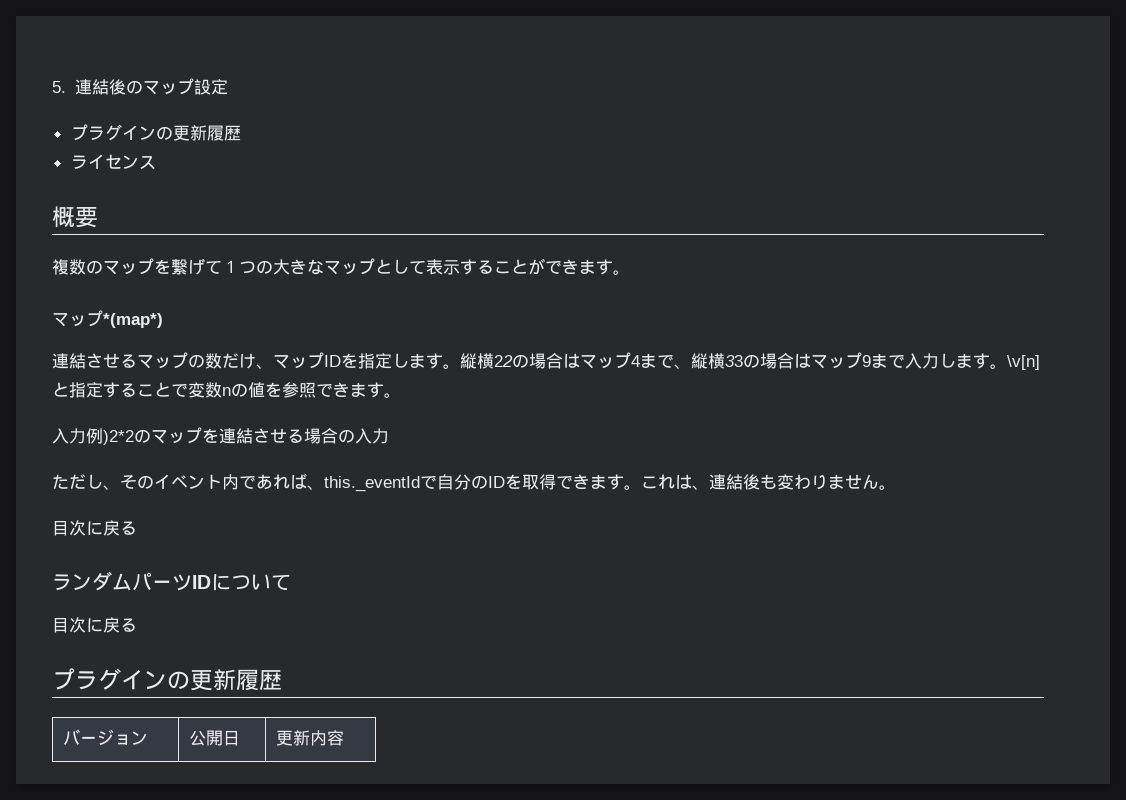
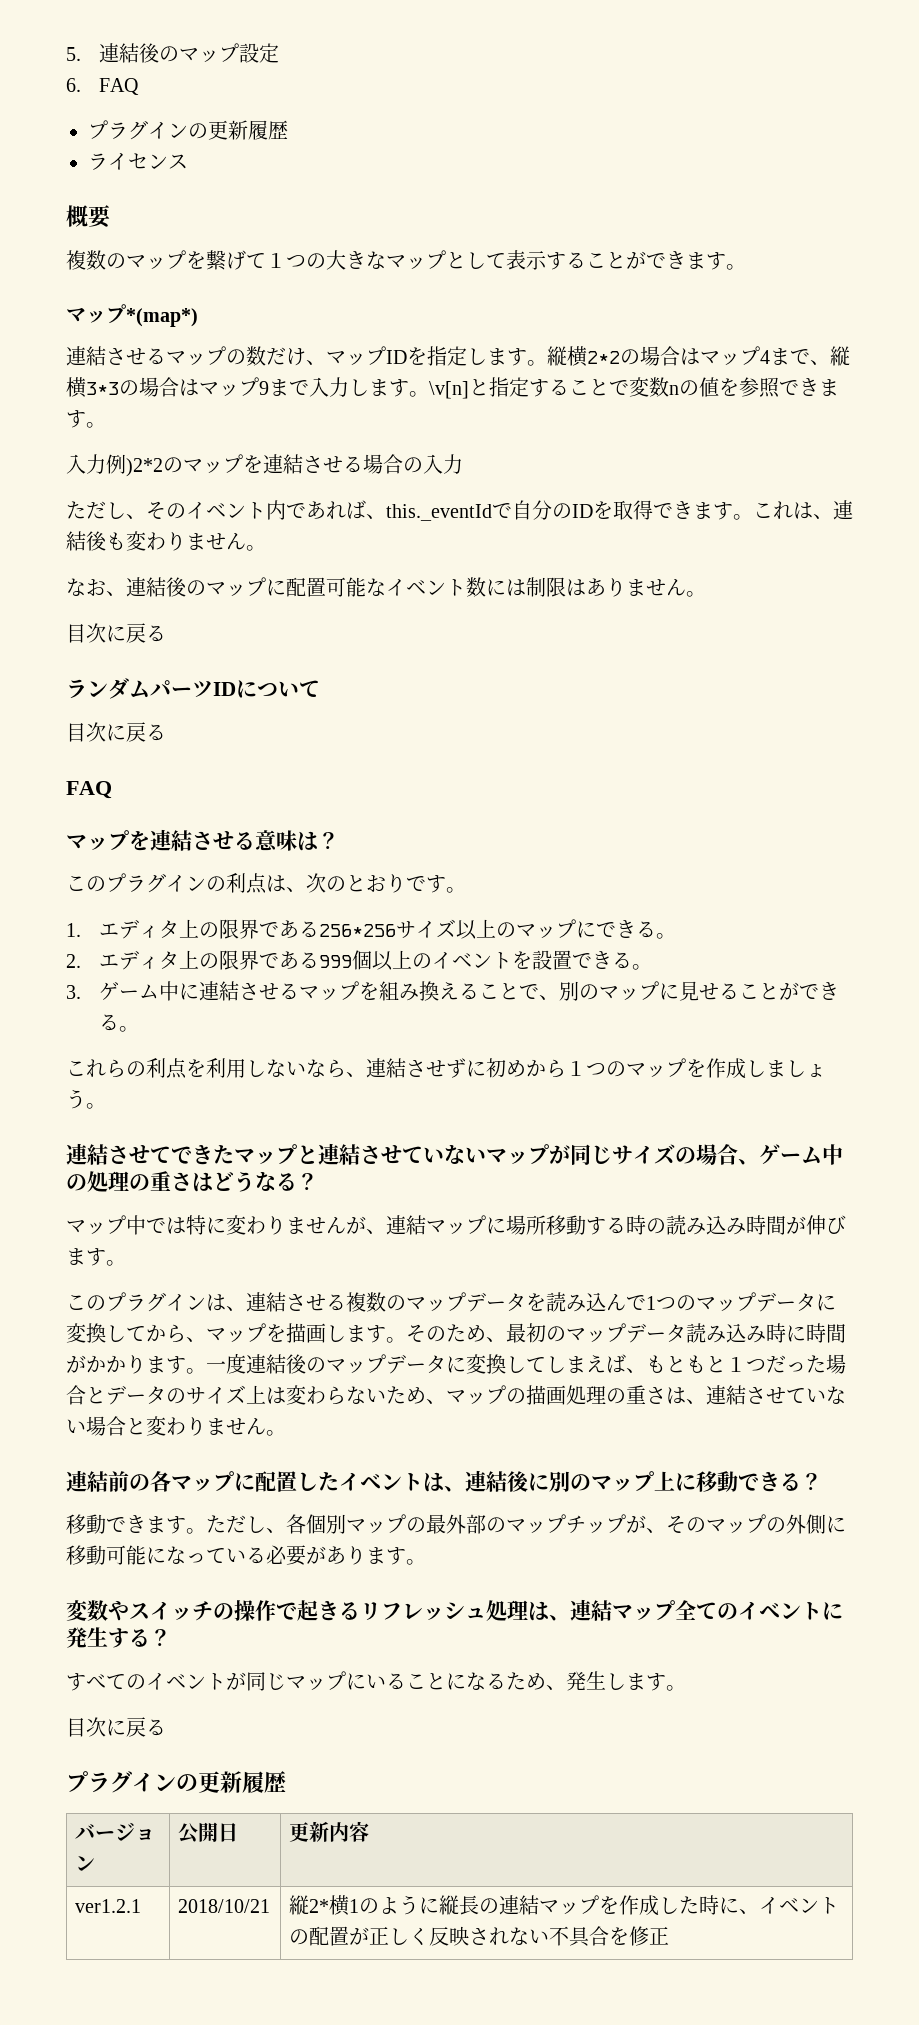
+ 6. FAQ
- 縦横22の場合はマップ4まで、縦横33の場合はマップ9まで入力します。
+ 縦横2*2の場合はマップ4まで、縦横3*3の場合はマップ9まで入力します。
+ なお、連結後のマップに配置可能なイベント数には制限はありません。
  ランダムパーツIDについて
+ 目次に戻る
+ FAQ
+ マップを連結させる意味は？
+ このプラグインの利点は、次のとおりです。
+ 1.エディタ上の限界である256*256サイズ以上のマップにできる。
+ 2.エディタ上の限界である999個以上のイベントを設置できる。
+ 3.ゲーム中に連結させるマップを組み換えることで、別のマップに見せることができる。
+ これらの利点を利用しないなら、連結させずに初めから１つのマップを作成しましょう。
+ 連結させてできたマップと連結させていないマップが同じサイズの場合、ゲーム中の処理の重さはどうなる？
+ マップ中では特に変わりませんが、連結マップに場所移動する時の読み込み時間が伸びます。
+ このプラグインは、連結させる複数のマップデータを読み込んで1つのマップデータに変換してから、マップを描画します。そのため、最初のマップデータ読み込み時に時間がかかります。一度連結後のマップデータに変換してしまえば、もともと１つだった場合とデータのサイズ上は変わらないため、マップの描画処理の重さは、連結させていない場合と変わりません。
+ 連結前の各マップに配置したイベントは、連結後に別のマップ上に移動できる？
+ 移動できます。ただし、各個別マップの最外部のマップチップが、そのマップの外側に移動可能になっている必要があります。
+ 変数やスイッチの操作で起きるリフレッシュ処理は、連結マップ全てのイベントに発生する？
+ すべてのイベントが同じマップにいることになるため、発生します。
+ ver1.2.1 | 2018/10/21 | 縦2*横1のように縦長の連結マップを作成した時に、イベントの配置が正しく反映されない不具合を修正

